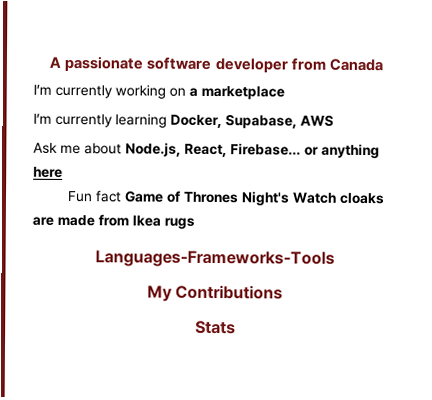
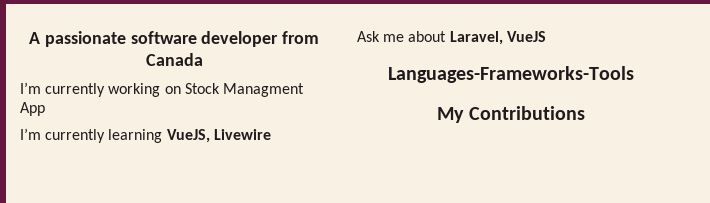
- I’m currently working on a marketplace
+ I’m currently working on Stock Managment App
- I’m currently learning Docker, Supabase, AWS
+ I’m currently learning VueJS, Livewire
- Ask me about Node.js, React, Firebase... or anything here
- Fun fact Game of Thrones Night's Watch cloaks are made from Ikea rugs
+ Ask me about Laravel, VueJS
- Stats

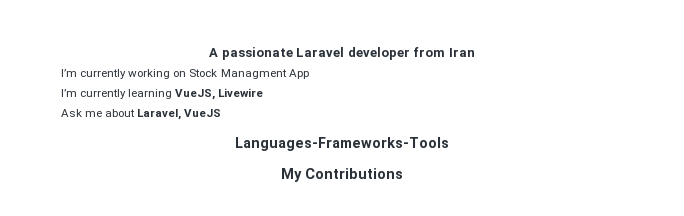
- A passionate software developer from Canada
+ A passionate Laravel developer from Iran

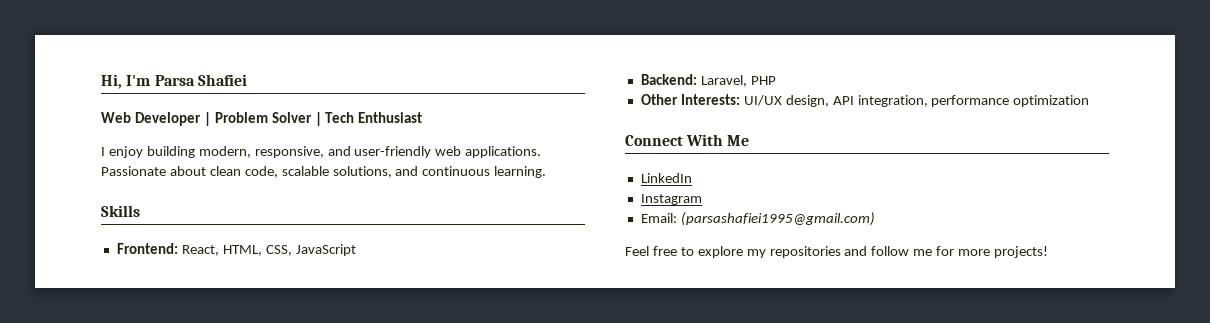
- A passionate Laravel developer from Iran
- I’m currently working on Stock Managment App
- I’m currently learning VueJS, Livewire
- Ask me about Laravel, VueJS
- Languages-Frameworks-Tools
- My Contributions
+ Hi, I'm Parsa Shafiei
+ Web Developer | Problem Solver | Tech Enthusiast
+ I enjoy building modern, responsive, and user-friendly web applications. Passionate about clean code, scalable solutions, and continuous learning.
+ Skills
+ Frontend: React, HTML, CSS, JavaScript
+ Backend: Laravel, PHP
+ Other Interests: UI/UX design, API integration, performance optimization
+ Connect With Me
+ LinkedIn
+ Instagram
+ Email: (parsashafiei1995@gmail.com)
+ Feel free to explore my repositories and follow me for more projects!

